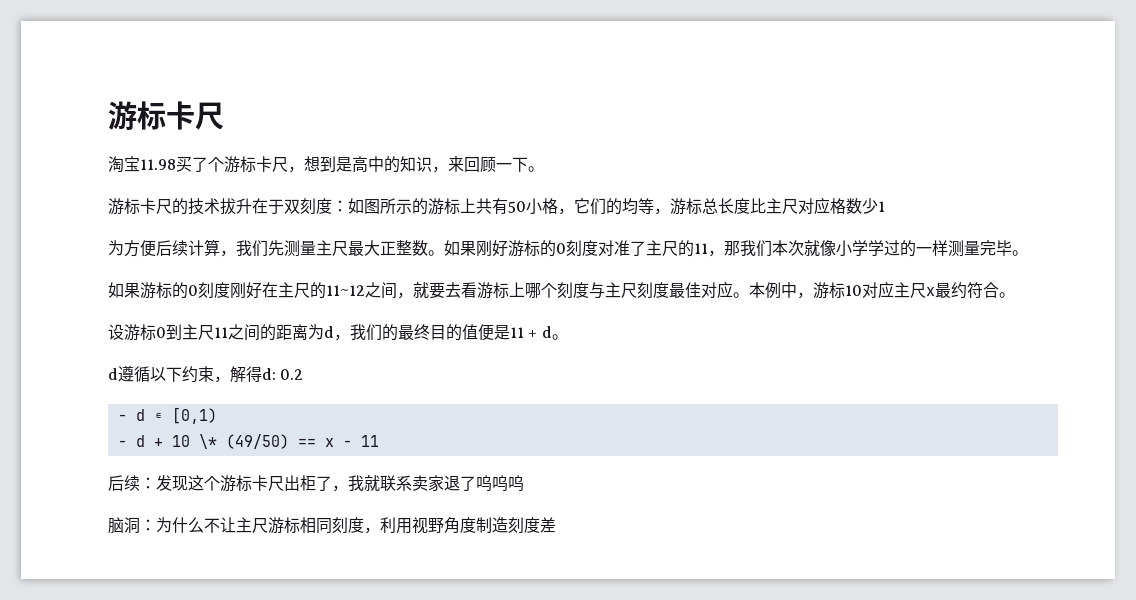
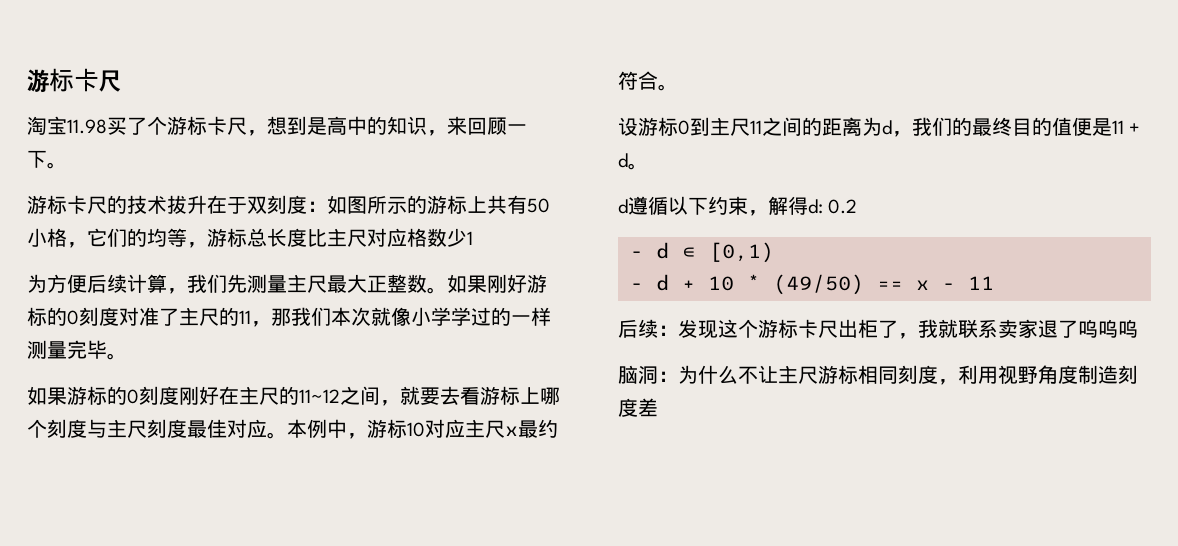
- - d + 10 \* (49/50) == x - 11
+ - d + 10 * (49/50) == x - 11

